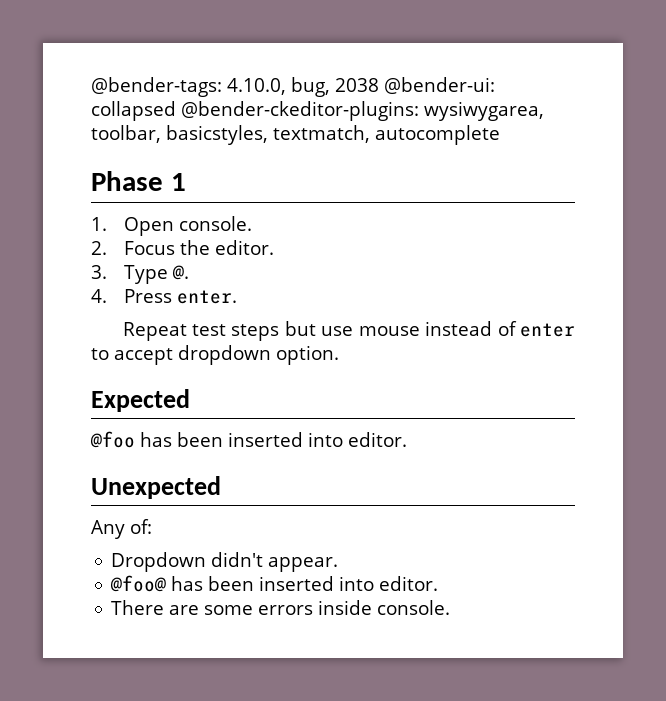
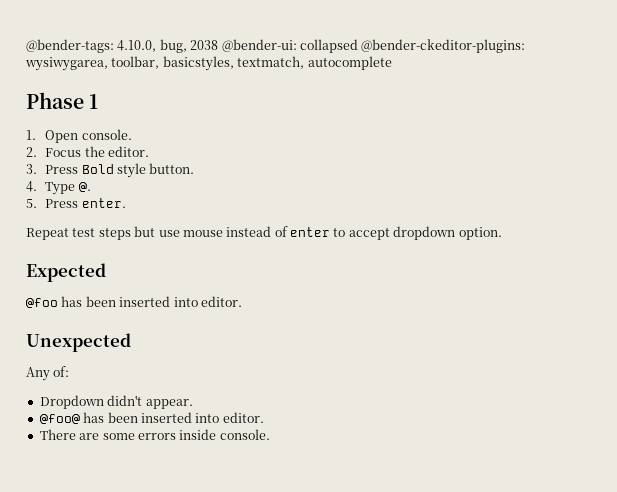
- 3. Type @.
+ 3. Press Bold style button.
+ 4. Type @.
- 4. Press enter.
+ 5. Press enter.

